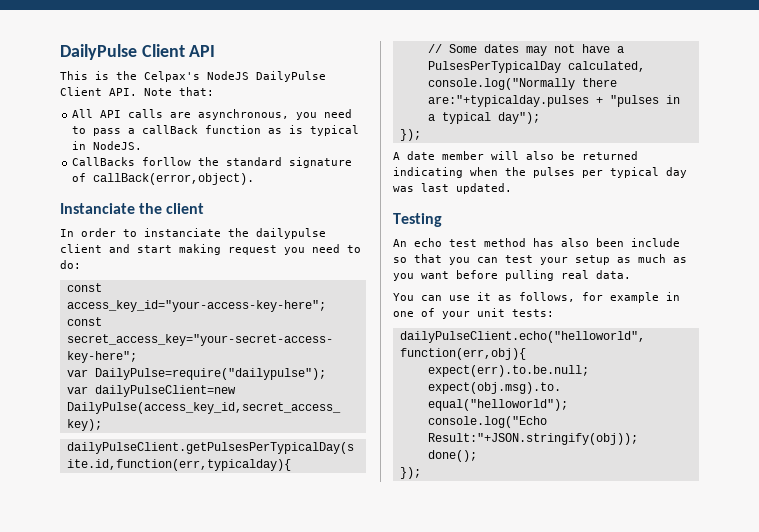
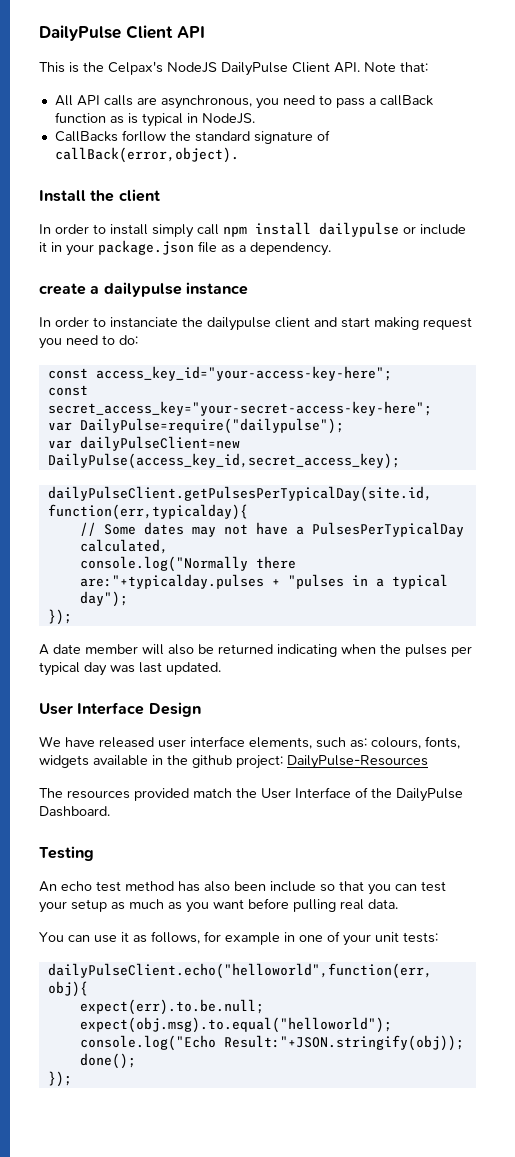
- Instanciate the client
+ Install the client
+ In order to install simply call npm install dailypulse or include it in your package.json file as a dependency.
+ create a dailypulse instance
+ User Interface Design
+ We have released user interface elements, such as: colours, fonts, widgets available in the github project: DailyPulse-Resources
+ The resources provided match the User Interface of the DailyPulse Dashboard.

